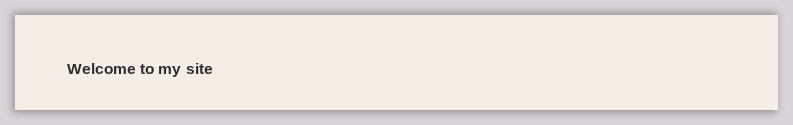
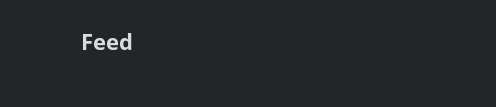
- Welcome to my site
+ Feed

